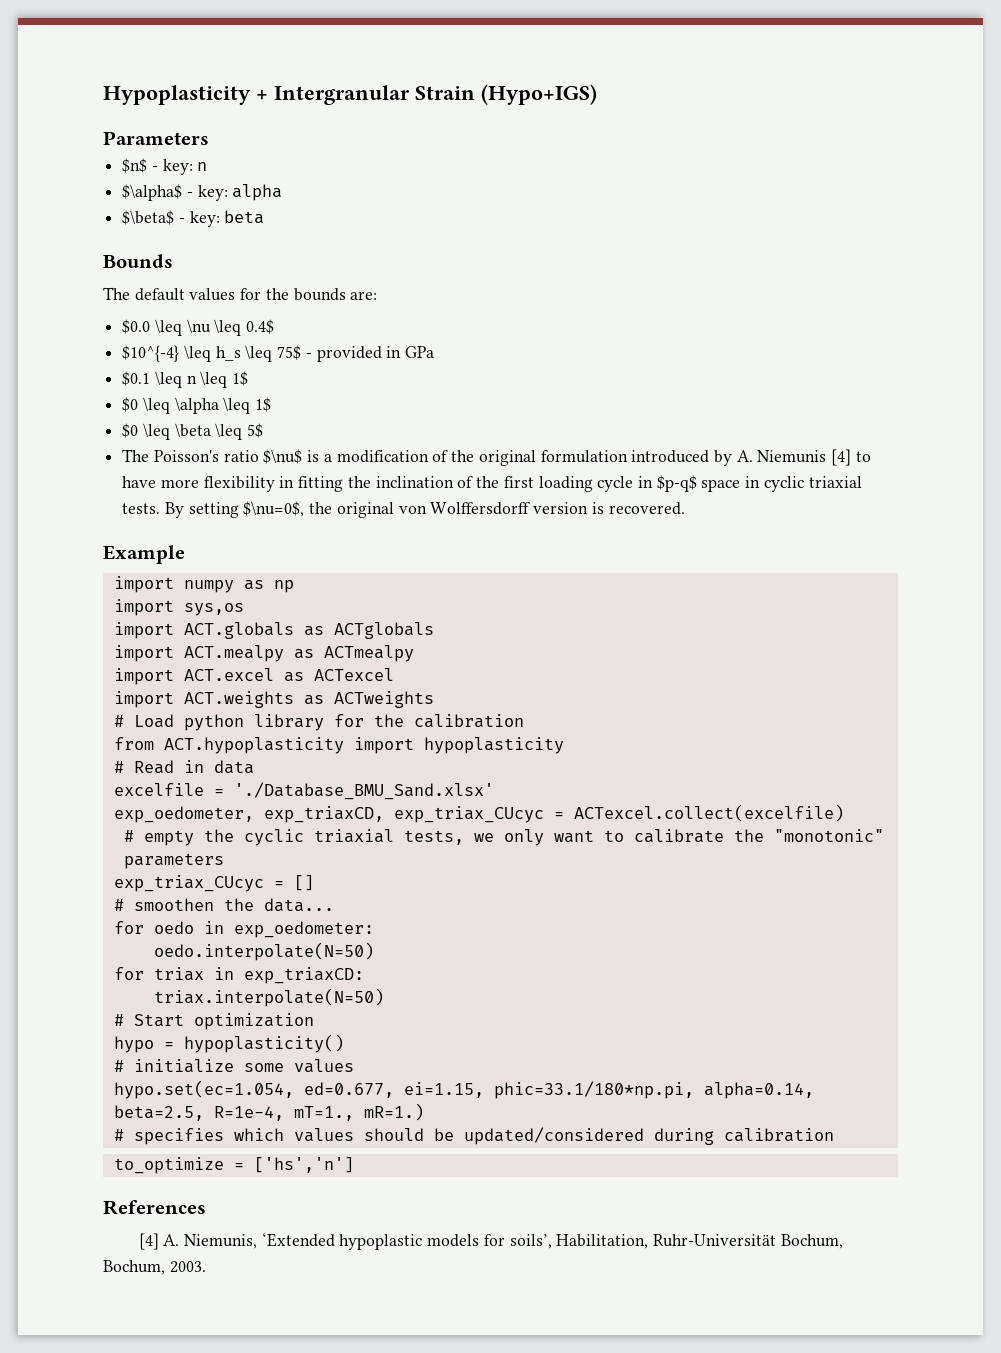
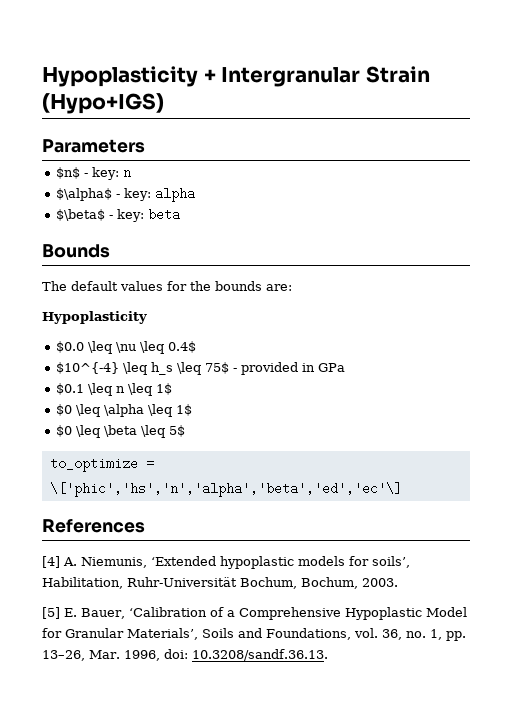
  The default values for the bounds are:
+ Hypoplasticity
- The Poisson's ratio $\nu$ is a modification of the original formulation introduced by A. Niemunis [4] to have more flexibility in fitting the inclination of the first loading cycle in $p-q$ space in cyclic triaxial tests. By setting $\nu=0$, the original von Wolffersdorff version is recovered.
- Example
- import numpy as np
- import sys,os
- import ACT.globals as ACTglobals
- import ACT.mealpy as ACTmealpy
- import ACT.excel as ACTexcel
- import ACT.weights as ACTweights
- # Load python library for the calibration
- from ACT.hypoplasticity import hypoplasticity
- # Read in data
- excelfile = './Database_BMU_Sand.xlsx'
- exp_oedometer, exp_triaxCD, exp_triax_CUcyc = ACTexcel.collect(excelfile)
- # empty the cyclic triaxial tests, we only want to calibrate the "monotonic" parameters
- exp_triax_CUcyc = []
- # smoothen the data...
- for oedo in exp_oedometer:
- oedo.interpolate(N=50)
- for triax in exp_triaxCD:
- triax.interpolate(N=50)
- # Start optimization
- hypo = hypoplasticity()
- # initialize some values
- hypo.set(ec=1.054, ed=0.677, ei=1.15, phic=33.1/180*np.pi, alpha=0.14, beta=2.5, R=1e-4, mT=1., mR=1.)
- # specifies which values should be updated/considered during calibration
- to_optimize = ['hs','n']
+ to_optimize = \['phic','hs','n','alpha','beta','ed','ec'\]
+ [5] E. Bauer, ‘Calibration of a Comprehensive Hypoplastic Model for Granular Materials’, Soils and Foundations, vol. 36, no. 1, pp. 13–26, Mar. 1996, doi: 10.3208/sandf.36.13.

